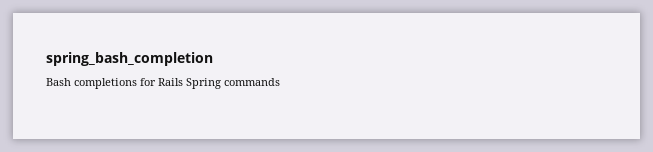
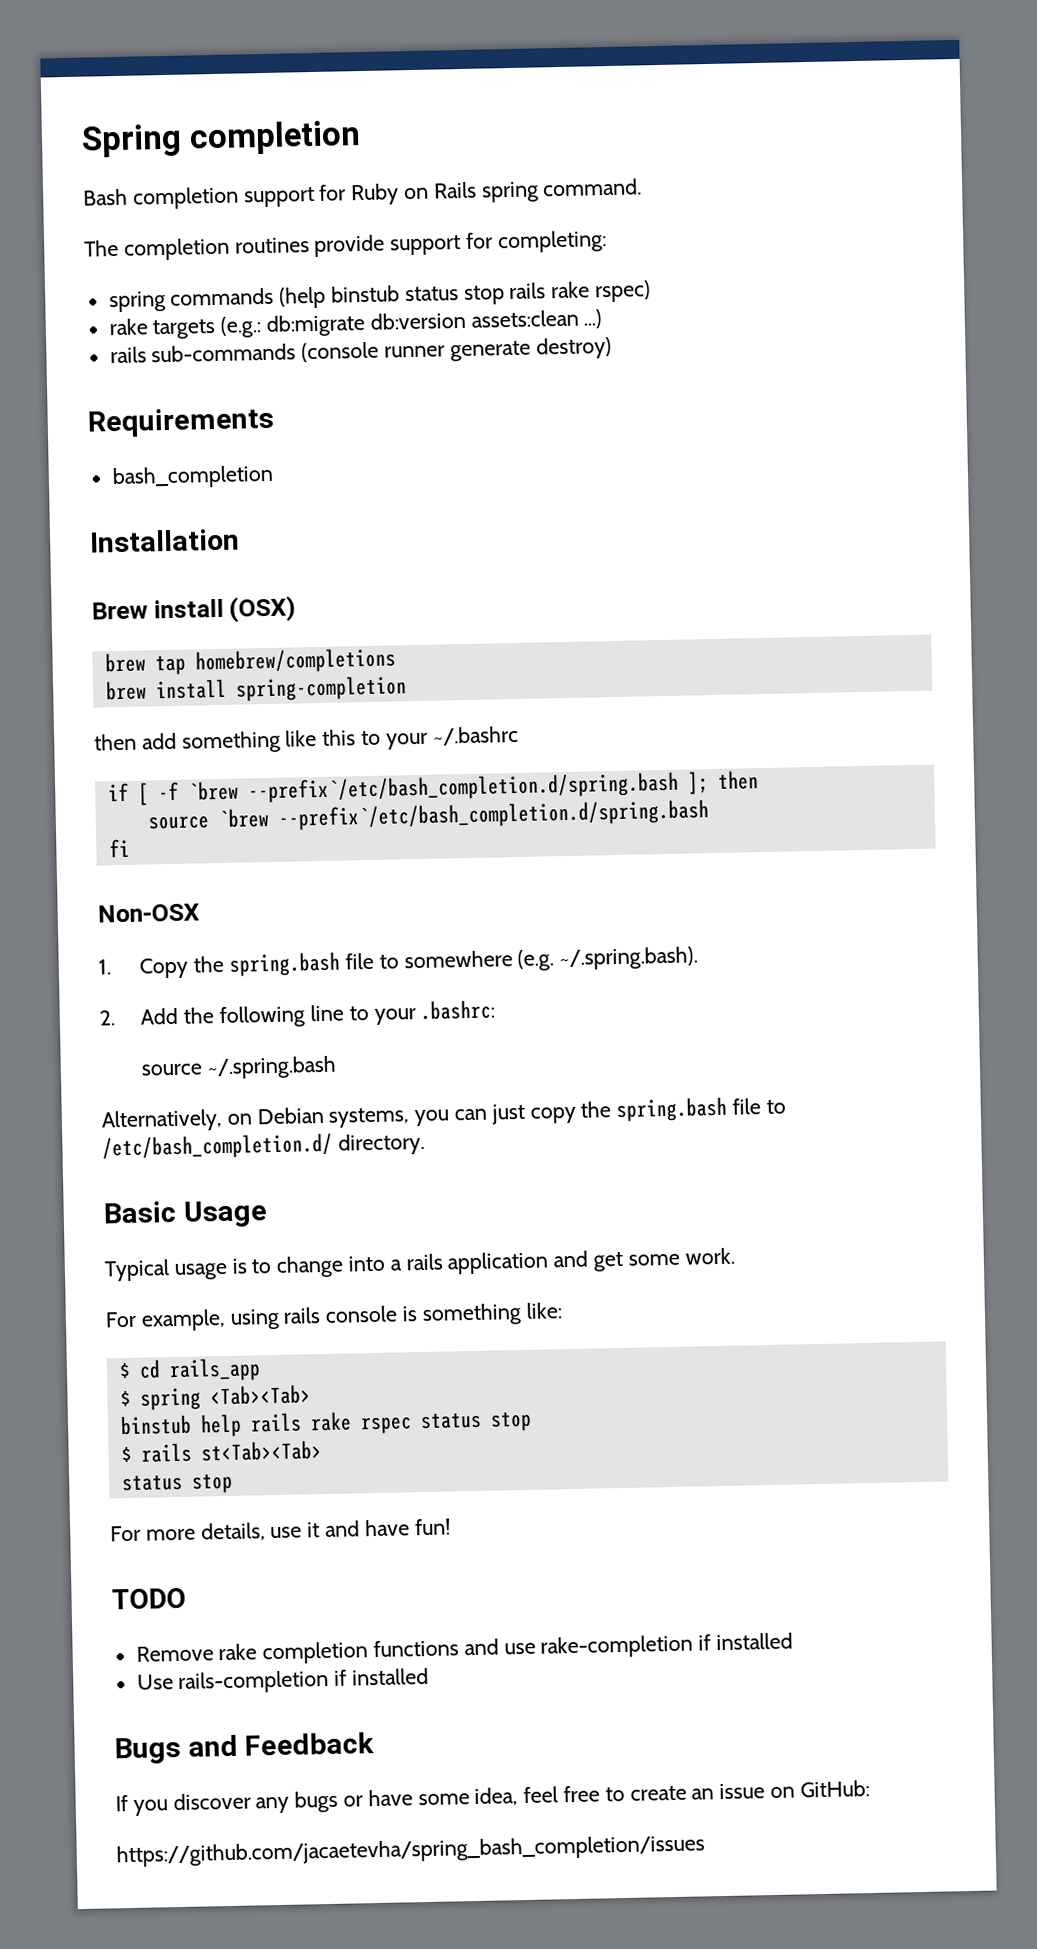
- spring_bash_completion
+ Spring completion
- Bash completions for Rails Spring commands
+ Bash completion support for Ruby on Rails spring command.
+ The completion routines provide support for completing:
+ spring commands (help binstub status stop rails rake rspec)
+ rake targets (e.g.: db:migrate db:version assets:clean ...)
+ rails sub-commands (console runner generate destroy)
+ Requirements
+ bash_completion
+ Installation
+ Brew install (OSX)
+ brew tap homebrew/completions
+ brew install spring-completion
+ then add something like this to your ~/.bashrc
+ if [ -f `brew --prefix`/etc/bash_completion.d/spring.bash ]; then
+ source `brew --prefix`/etc/bash_completion.d/spring.bash
+ fi
+ Non-OSX
+ 1. Copy the spring.bash file to somewhere (e.g. ~/.spring.bash).
+ 2. Add the following line to your .bashrc:
+ source ~/.spring.bash
+ Alternatively, on Debian systems, you can just copy the spring.bash file to /etc/bash_completion.d/ directory.
+ Basic Usage
+ Typical usage is to change into a rails application and get some work.
+ For example, using rails console is something like:
+ $ cd rails_app
+ $ spring <Tab><Tab>
+ binstub help rails rake rspec status stop
+ $ rails st<Tab><Tab>
+ status stop
+ For more details, use it and have fun!
+ TODO
+ Remove rake completion functions and use rake-completion if installed
+ Use rails-completion if installed
+ Bugs and Feedback
+ If you discover any bugs or have some idea, feel free to create an issue on GitHub:
+ https://github.com/jacaetevha/spring_bash_completion/issues

